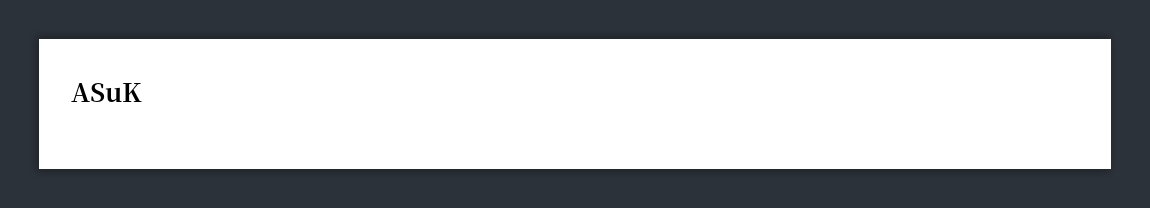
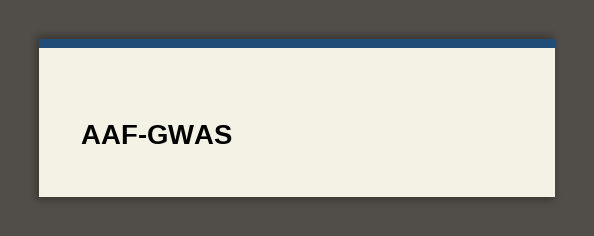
- ASuK
+ AAF-GWAS

